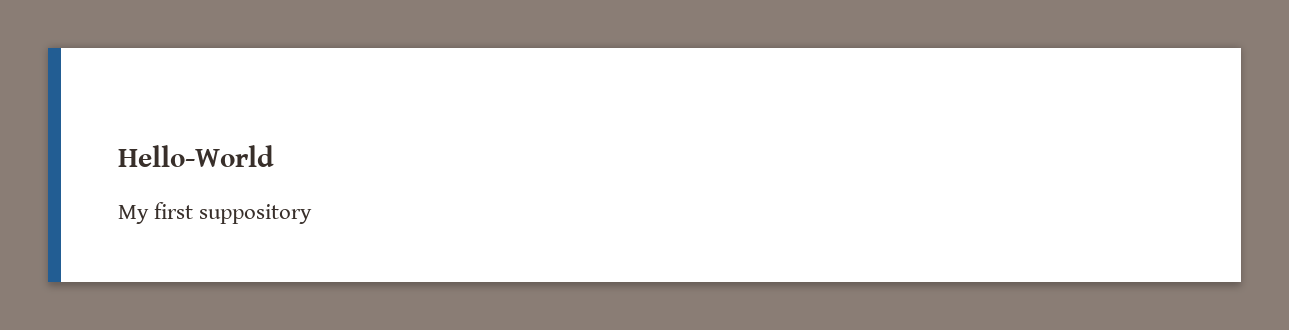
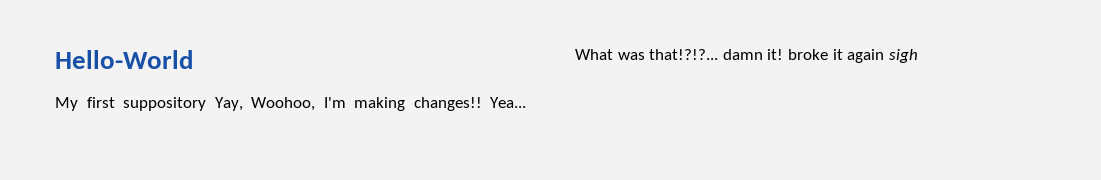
- My first suppository
+ My first suppository Yay, Woohoo, I'm making changes!! Yea... What was that!?!?... damn it! broke it again sigh

